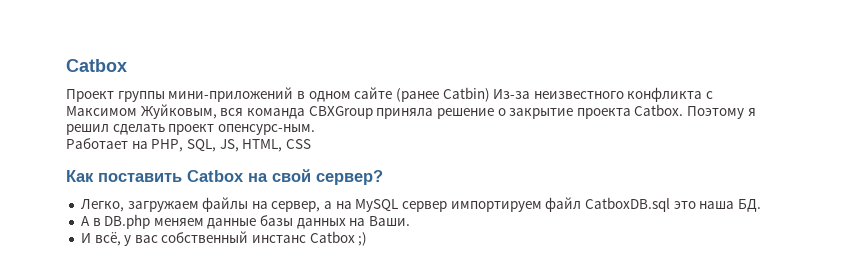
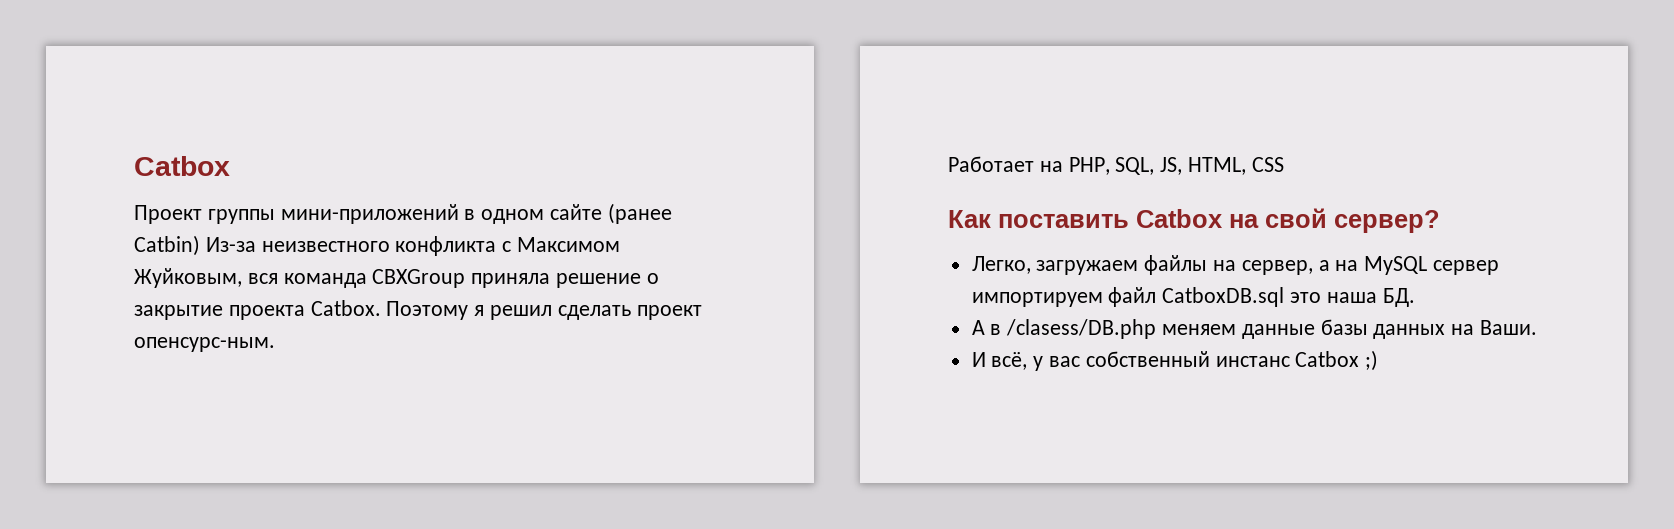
- А в DB.php меняем данные базы данных на Ваши.
+ А в /clasess/DB.php меняем данные базы данных на Ваши.

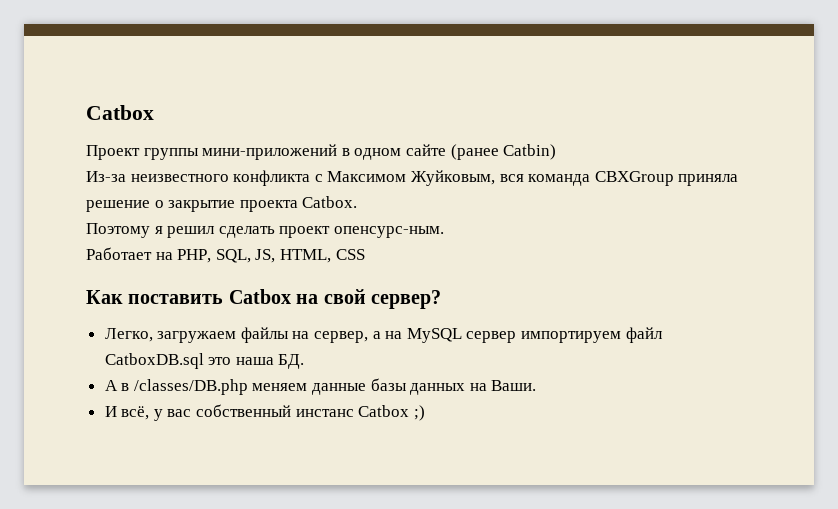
- Проект группы мини-приложений в одном сайте (ранее Catbin) Из-за неизвестного конфликта с Максимом Жуйковым, вся команда CBXGroup приняла решение о закрытие проекта Catbox. Поэтому я решил сделать проект опенсурс-ным.
+ Проект группы мини-приложений в одном сайте (ранее Catbin)
+ Из-за неизвестного конфликта с Максимом Жуйковым, вся команда CBXGroup приняла решение о закрытие проекта Catbox.
+ Поэтому я решил сделать проект опенсурс-ным.
- А в /clasess/DB.php меняем данные базы данных на Ваши.
+ А в /classes/DB.php меняем данные базы данных на Ваши.

